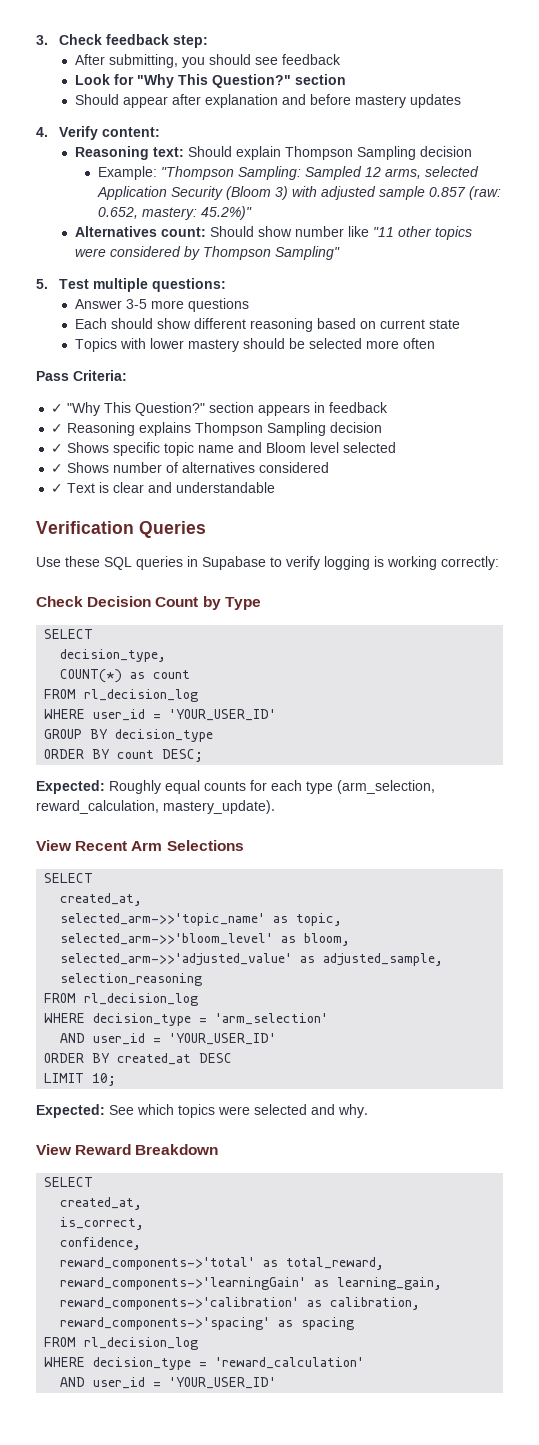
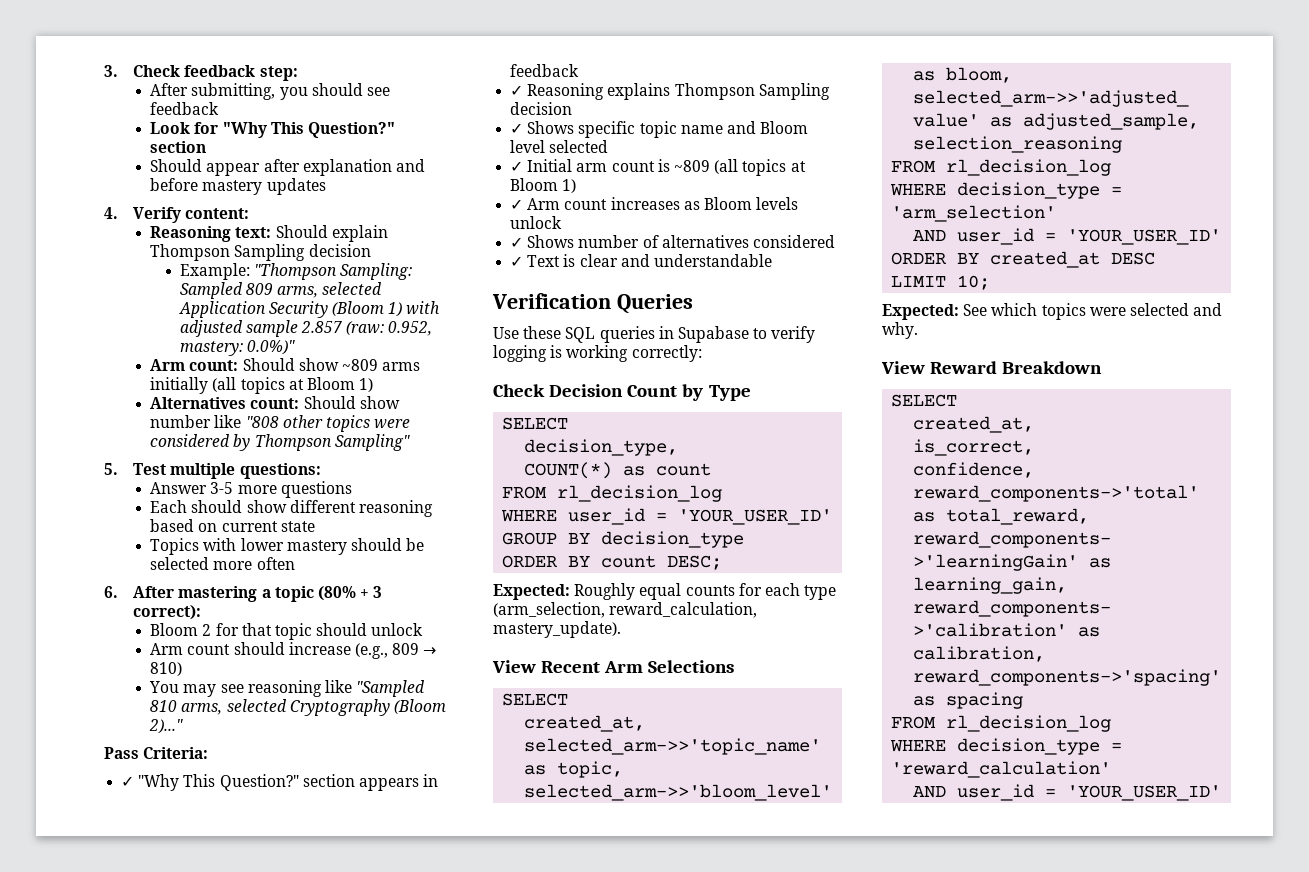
- Example: "Thompson Sampling: Sampled 12 arms, selected Application Security (Bloom 3) with adjusted sample 0.857 (raw: 0.652, mastery: 45.2%)"
+ Example: "Thompson Sampling: Sampled 809 arms, selected Application Security (Bloom 1) with adjusted sample 2.857 (raw: 0.952, mastery: 0.0%)"
+ Arm count: Should show ~809 arms initially (all topics at Bloom 1)
- Alternatives count: Should show number like "11 other topics were considered by Thompson Sampling"
+ Alternatives count: Should show number like "808 other topics were considered by Thompson Sampling"
+ 6. After mastering a topic (80% + 3 correct):
+ Bloom 2 for that topic should unlock
+ Arm count should increase (e.g., 809 → 810)
+ You may see reasoning like "Sampled 810 arms, selected Cryptography (Bloom 2)..."
+ ✓ Initial arm count is ~809 (all topics at Bloom 1)
+ ✓ Arm count increases as Bloom levels unlock

